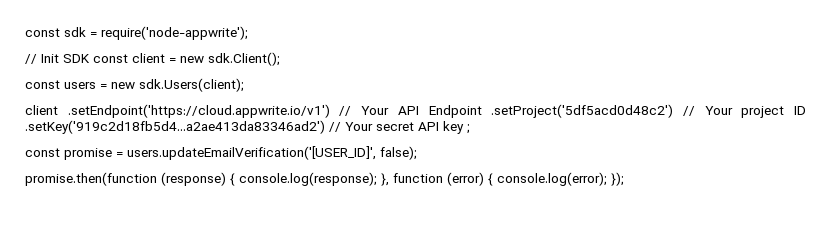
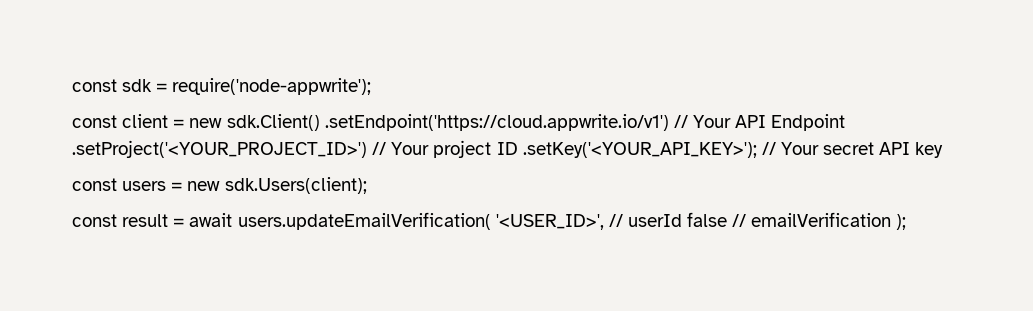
- // Init SDK const client = new sdk.Client();
+ const client = new sdk.Client() .setEndpoint('https://cloud.appwrite.io/v1') // Your API Endpoint .setProject('<YOUR_PROJECT_ID>') // Your project ID .setKey('<YOUR_API_KEY>'); // Your secret API key
- client .setEndpoint('https://cloud.appwrite.io/v1') // Your API Endpoint .setProject('5df5acd0d48c2') // Your project ID .setKey('919c2d18fb5d4...a2ae413da83346ad2') // Your secret API key ;
- const promise = users.updateEmailVerification('[USER_ID]', false);
- promise.then(function (response) { console.log(response); }, function (error) { console.log(error); });
+ const result = await users.updateEmailVerification( '<USER_ID>', // userId false // emailVerification );

